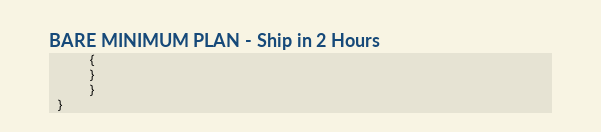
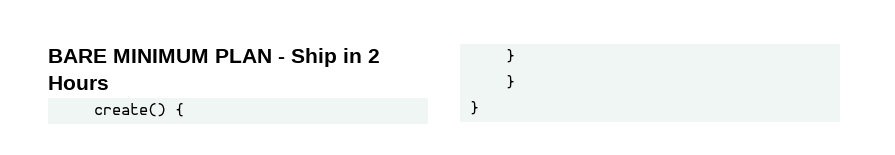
- {
+ create() {

